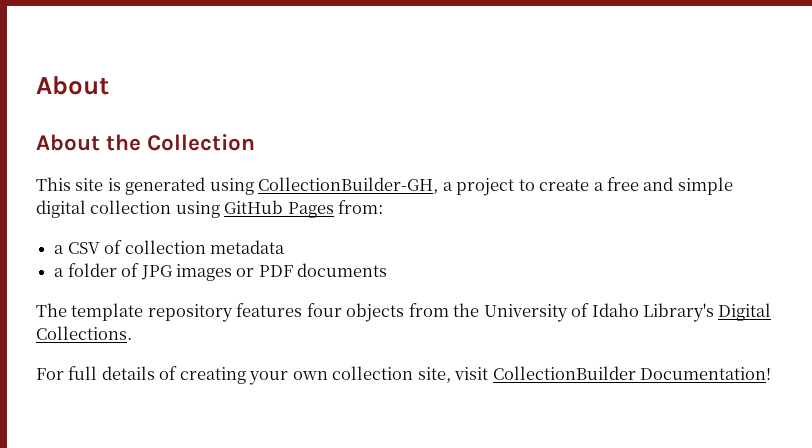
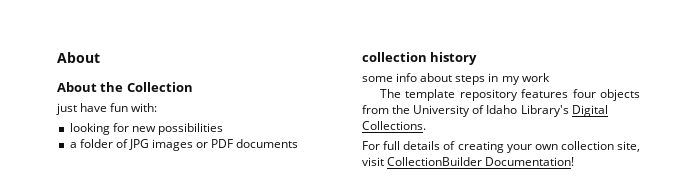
- This site is generated using CollectionBuilder-GH, a project to create a free and simple digital collection using GitHub Pages from:
- a CSV of collection metadata
+ just have fun with:
+ looking for new possibilities
+ collection history
+ some info about steps in my work

